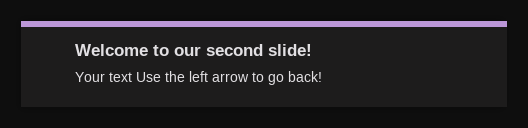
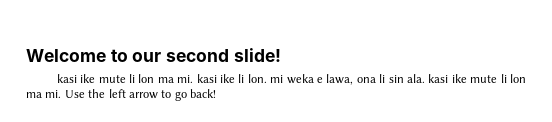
- Your text Use the left arrow to go back!
+ kasi ike mute li lon ma mi. kasi ike li lon. mi weka e lawa, ona li sin ala. kasi ike mute li lon ma mi. Use the left arrow to go back!

